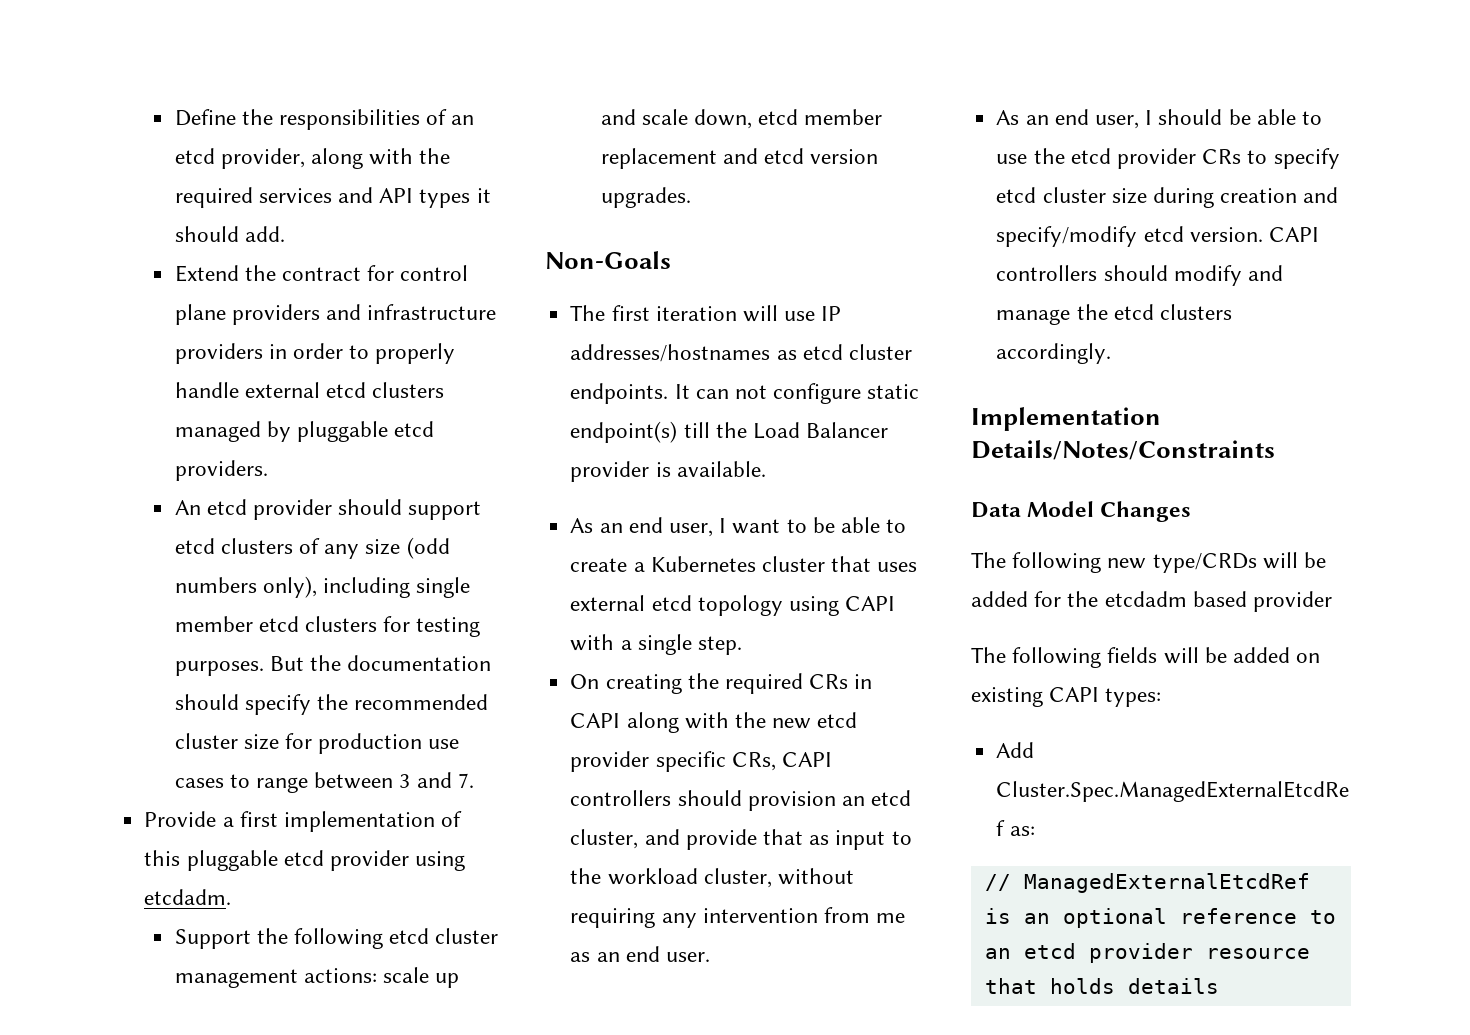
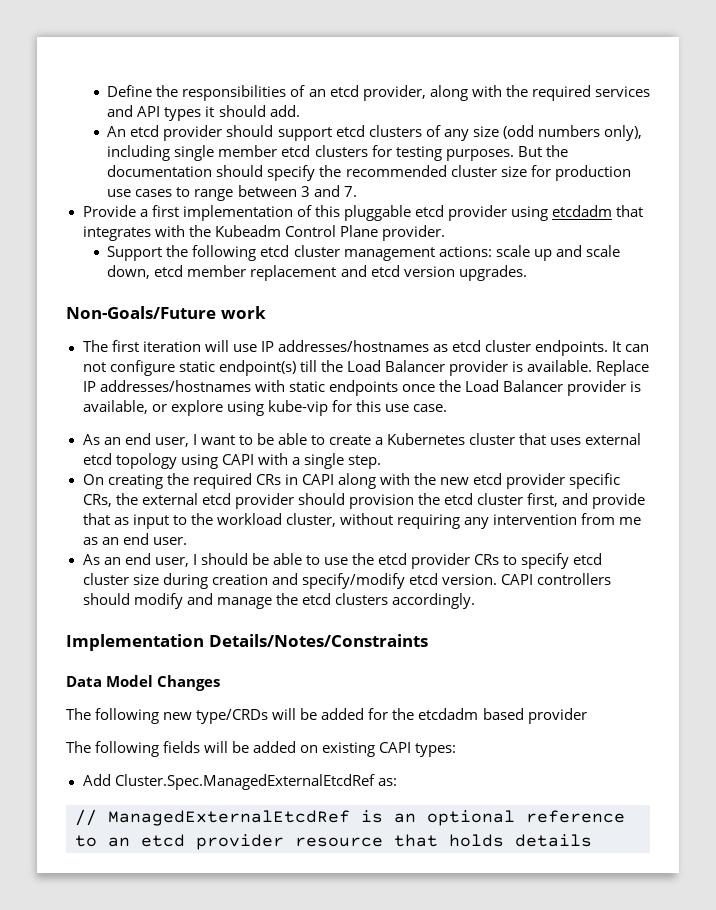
- Extend the contract for control plane providers and infrastructure providers in order to properly handle external etcd clusters managed by pluggable etcd providers.
- Provide a first implementation of this pluggable etcd provider using etcdadm.
+ Provide a first implementation of this pluggable etcd provider using etcdadm that integrates with the Kubeadm Control Plane provider.
- Non-Goals
+ Non-Goals/Future work
+ Replace IP addresses/hostnames with static endpoints once the Load Balancer provider is available, or explore using kube-vip for this use case.
- On creating the required CRs in CAPI along with the new etcd provider specific CRs, CAPI controllers should provision an etcd cluster, and provide that as input to the workload cluster, without requiring any intervention from me as an end user.
+ On creating the required CRs in CAPI along with the new etcd provider specific CRs, the external etcd provider should provision the etcd cluster first, and provide that as input to the workload cluster, without requiring any intervention from me as an end user.

